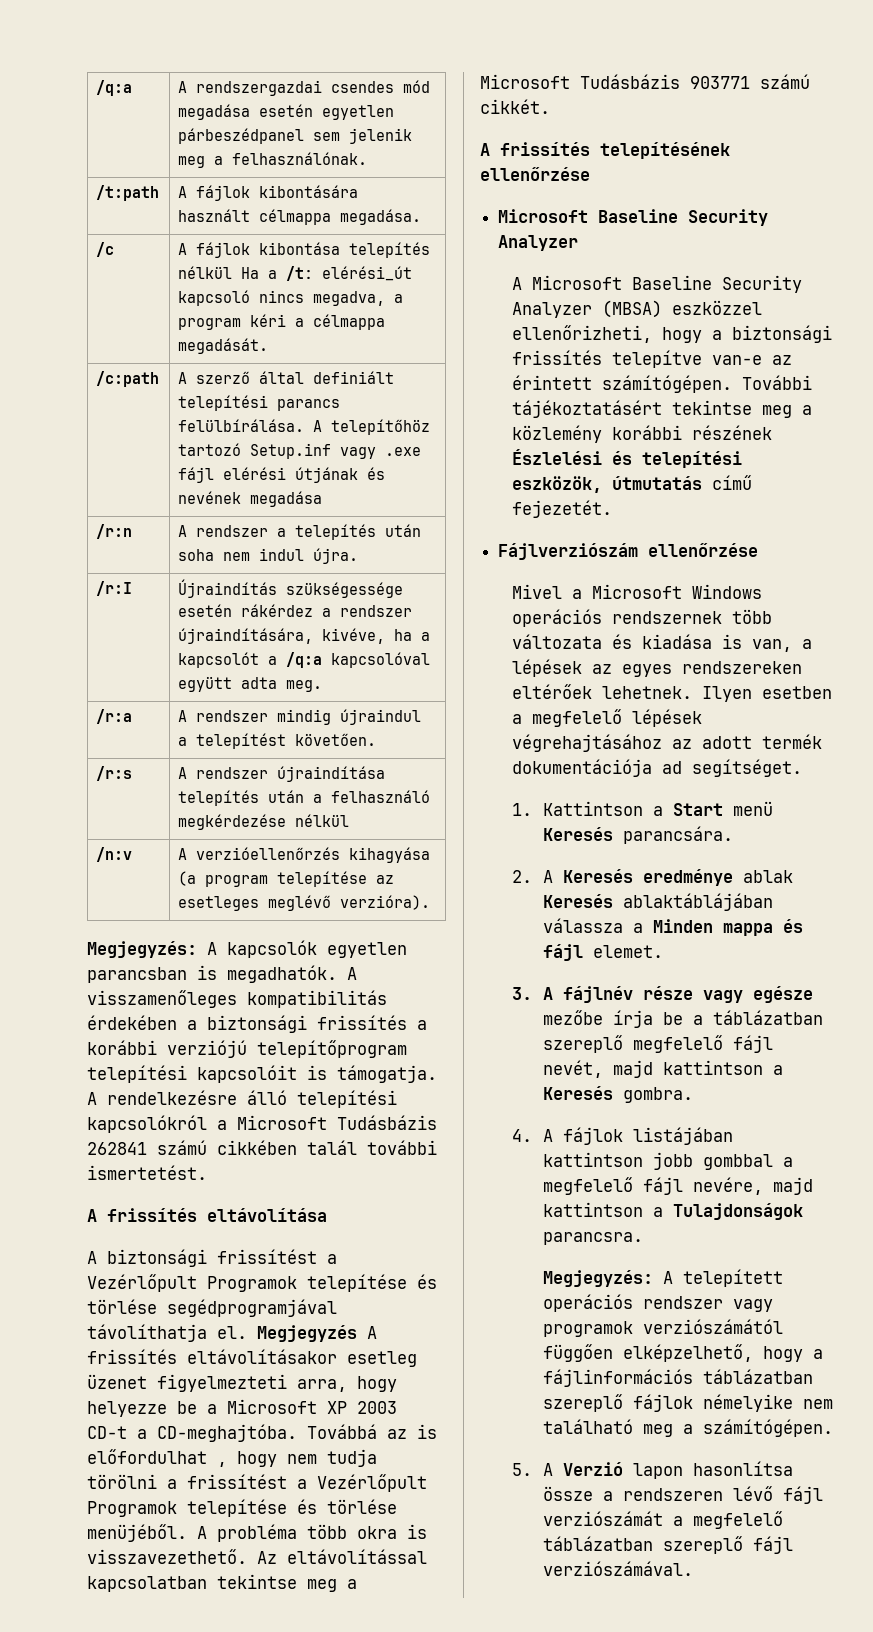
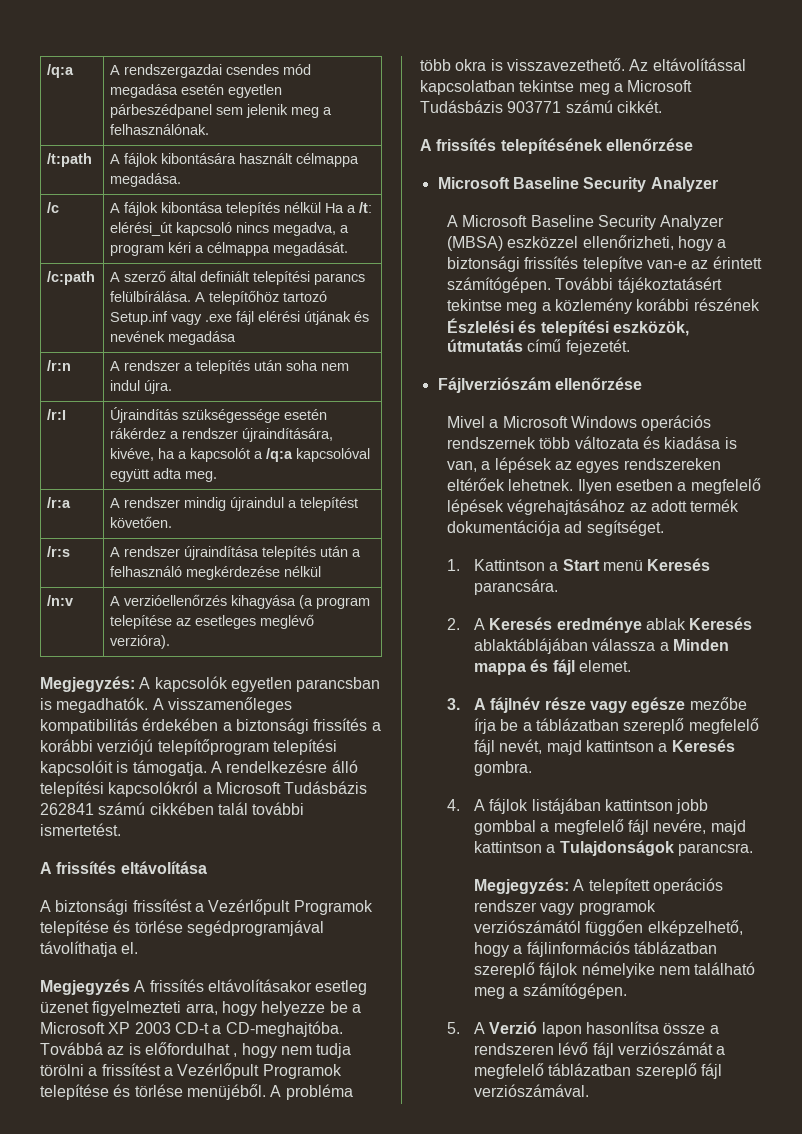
- A biztonsági frissítést a Vezérlőpult Programok telepítése és törlése segédprogramjával távolíthatja el. Megjegyzés A frissítés eltávolításakor esetleg üzenet figyelmezteti arra, hogy helyezze be a Microsoft XP 2003 CD-t a CD-meghajtóba.
+ A biztonsági frissítést a Vezérlőpult Programok telepítése és törlése segédprogramjával távolíthatja el.
+ Megjegyzés A frissítés eltávolításakor esetleg üzenet figyelmezteti arra, hogy helyezze be a Microsoft XP 2003 CD-t a CD-meghajtóba.

